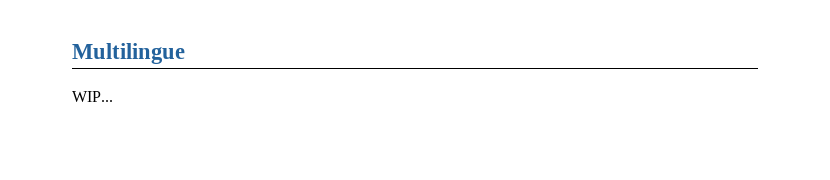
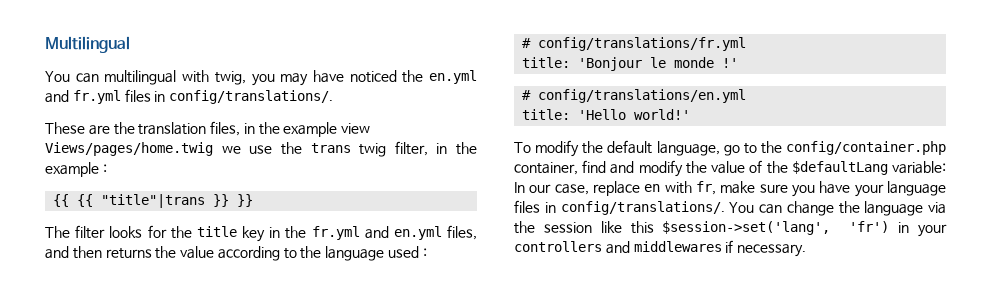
- Multilingue
- WIP...
+ Multilingual
+ You can multilingual with twig, you may have noticed the en.yml and fr.yml files in config/translations/.
+ These are the translation files, in the example view Views/pages/home.twig we use the trans twig filter, in the example :
+ {{ {{ "title"|trans }} }}
+ The filter looks for the title key in the fr.yml and en.yml files, and then returns the value according to the language used :
+ # config/translations/fr.yml
+ title: 'Bonjour le monde !'
+ # config/translations/en.yml
+ title: 'Hello world!'
+ To modify the default language, go to the config/container.php container, find and modify the value of the $defaultLang variable: In our case, replace en with fr, make sure you have your language files in config/translations/. You can change the language via the session like this $session->set('lang', 'fr') in your controllers and middlewares if necessary.

